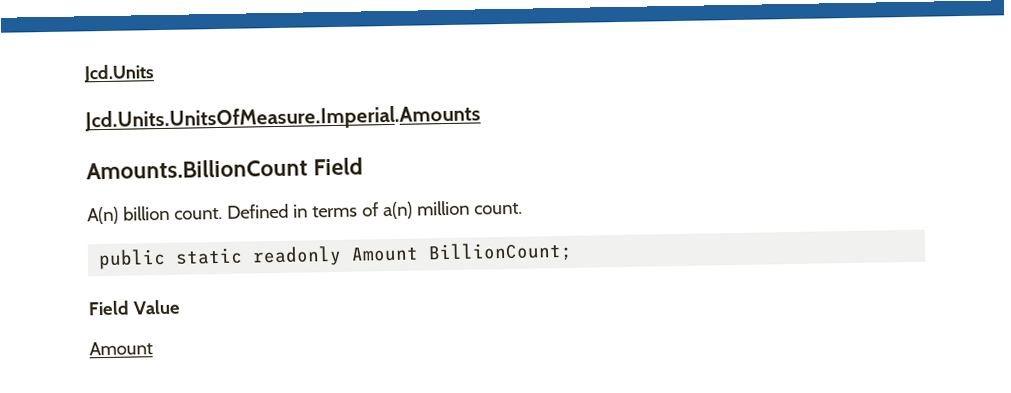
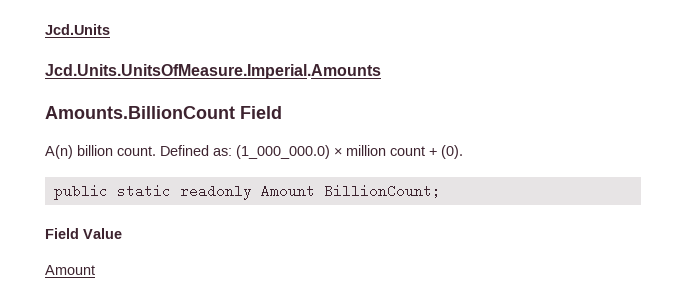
- Defined in terms of a(n) million count.
+ Defined as: (1_000_000.0) × million count + (0).

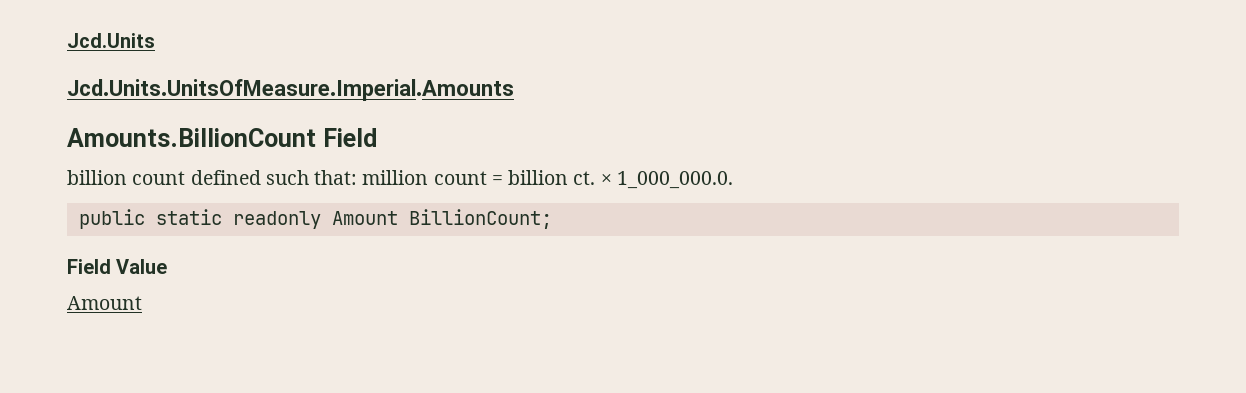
- A(n) billion count. Defined as: (1_000_000.0) × million count + (0).
+ billion count defined such that: million count = billion ct. × 1_000_000.0.

